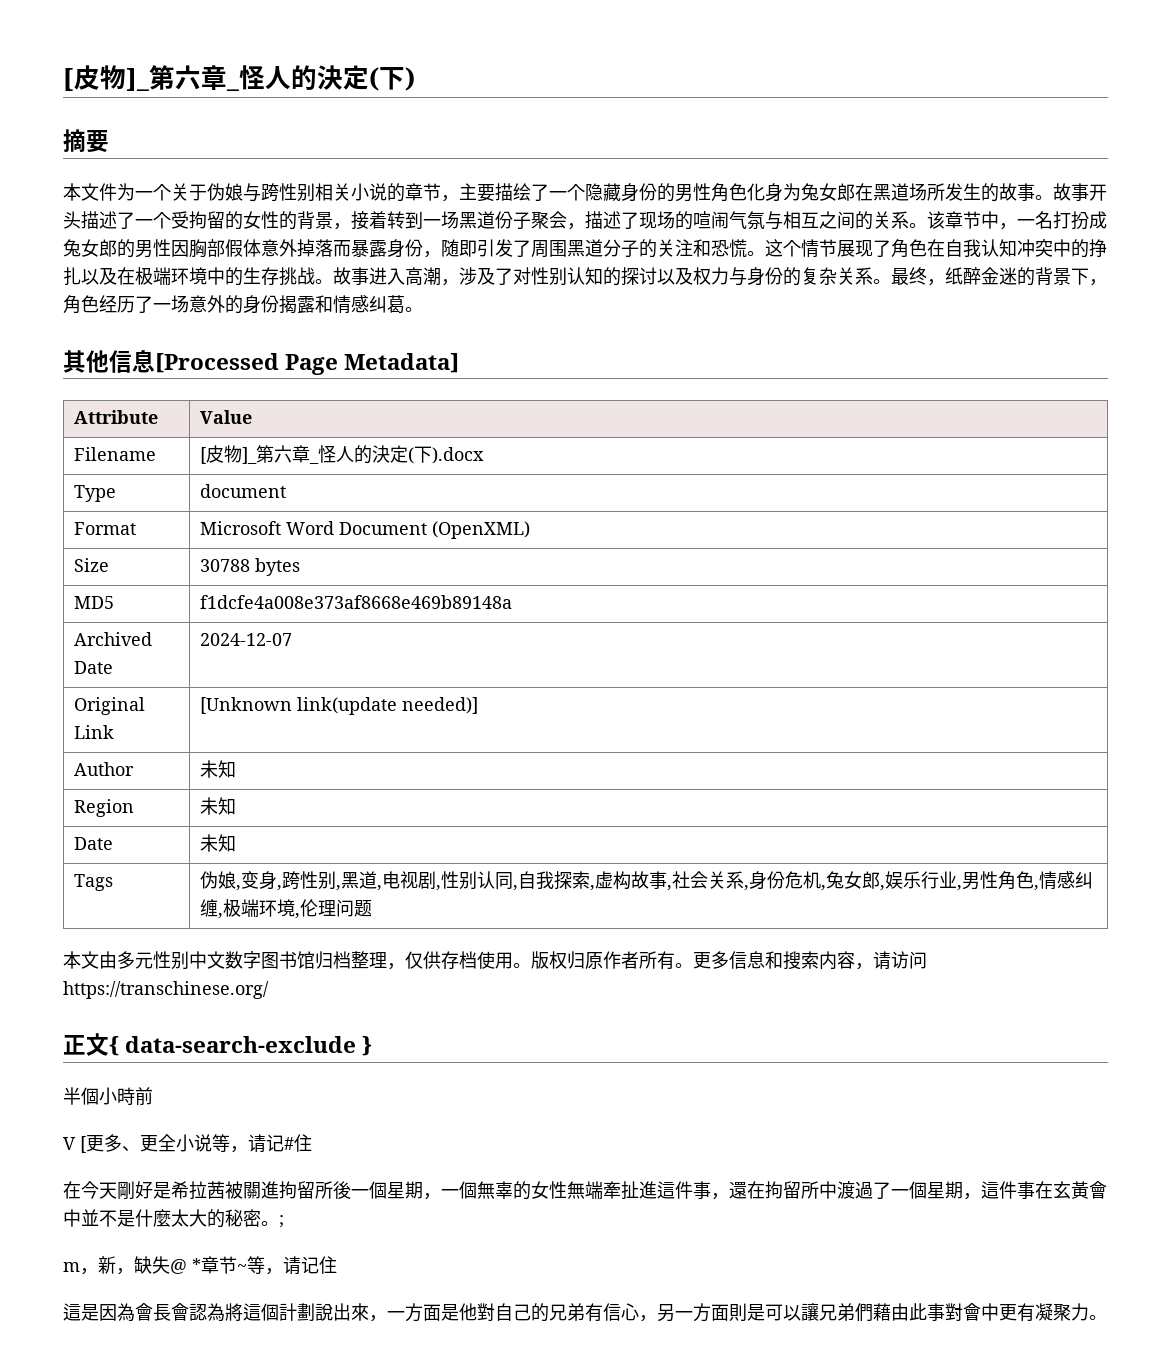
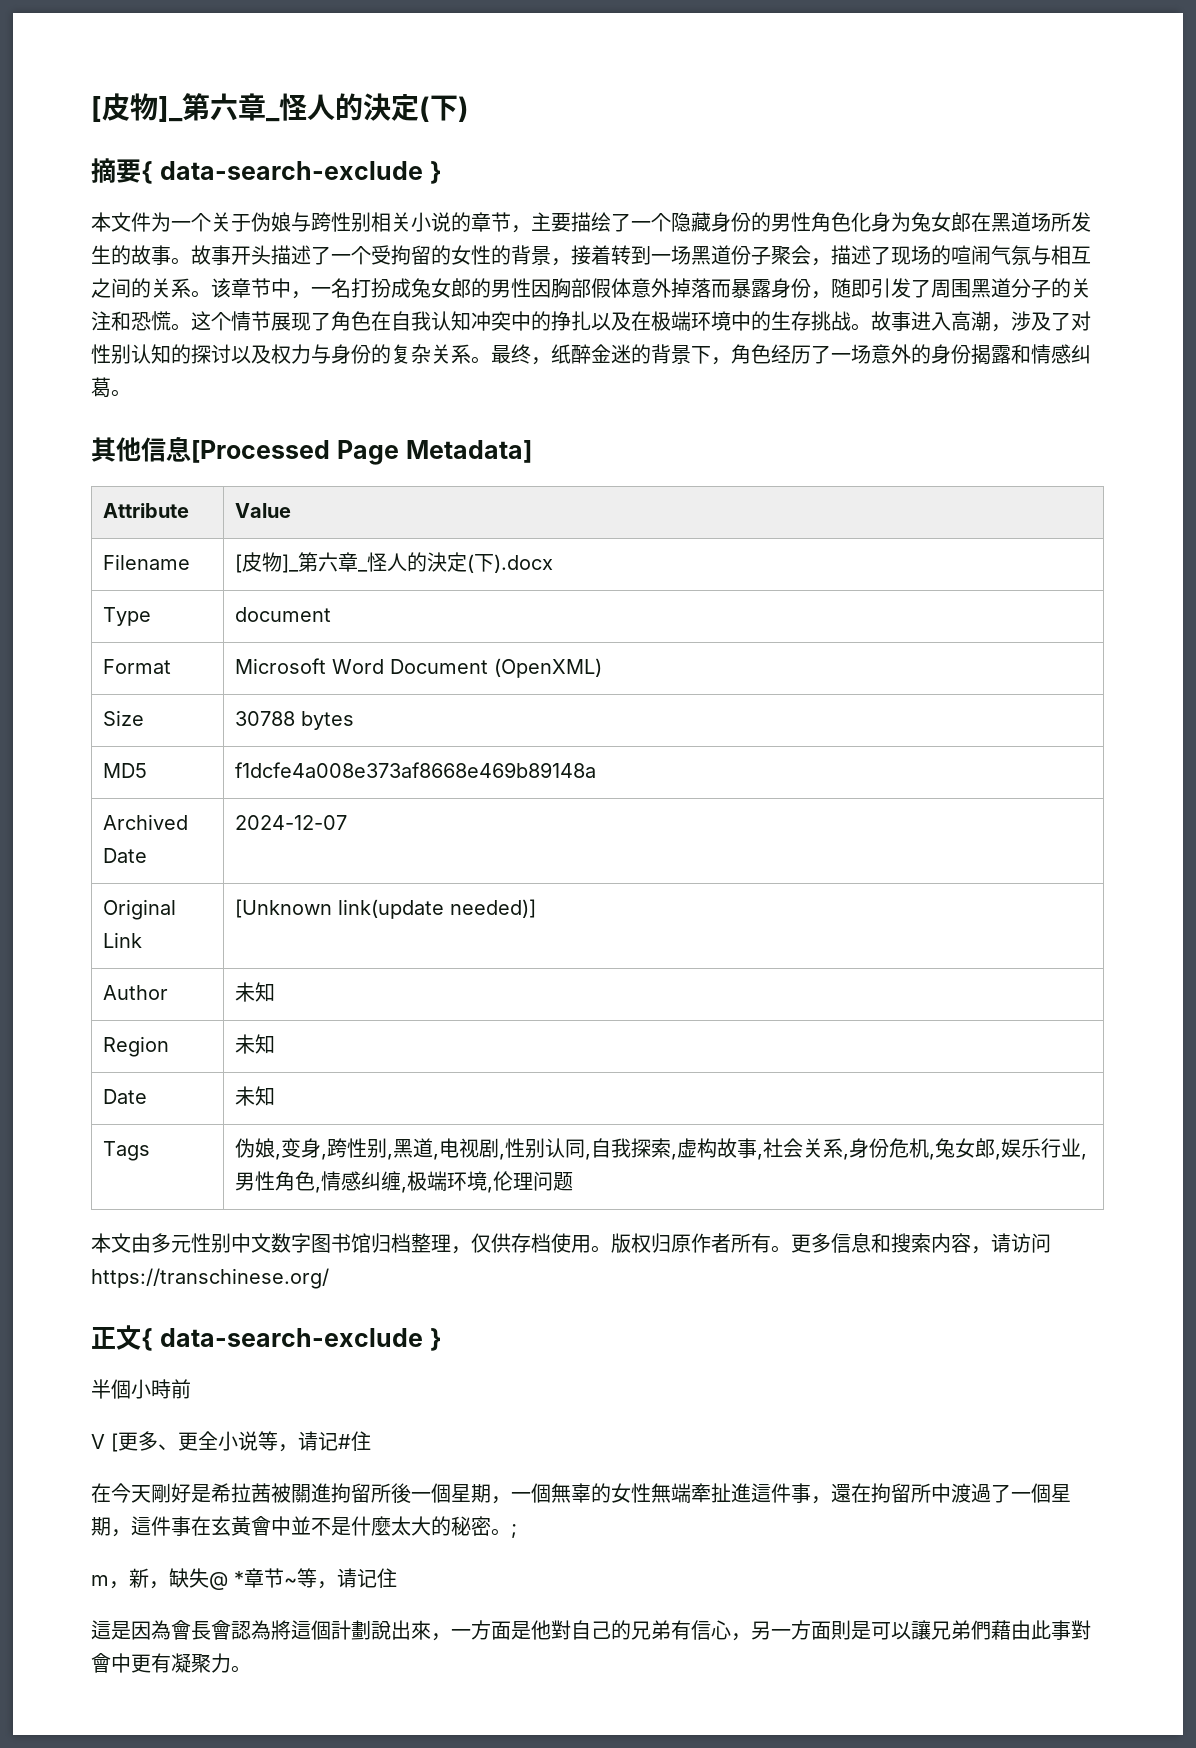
- 摘要
+ 摘要{ data-search-exclude }

